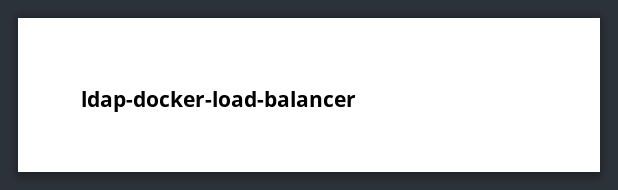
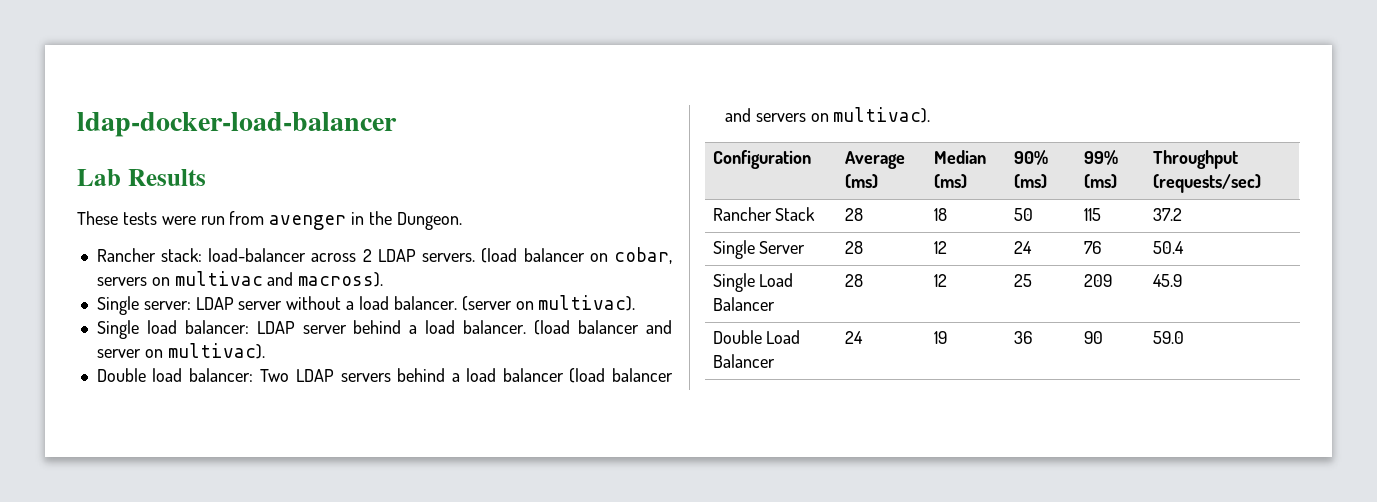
+ Lab Results
+ These tests were run from avenger in the Dungeon.
+ Rancher stack: load-balancer across 2 LDAP servers. (load balancer on cobar, servers on multivac and macross).
+ Single server: LDAP server without a load balancer. (server on multivac).
+ Single load balancer: LDAP server behind a load balancer. (load balancer and server on multivac).
+ Double load balancer: Two LDAP servers behind a load balancer (load balancer and servers on multivac).
+ Configuration | Average (ms) | Median (ms) | 90% (ms) | 99% (ms) | Throughput (requests/sec)
+ Rancher Stack | 28 | 18 | 50 | 115 | 37.2
+ Single Server | 28 | 12 | 24 | 76 | 50.4
+ Single Load Balancer | 28 | 12 | 25 | 209 | 45.9
+ Double Load Balancer | 24 | 19 | 36 | 90 | 59.0

